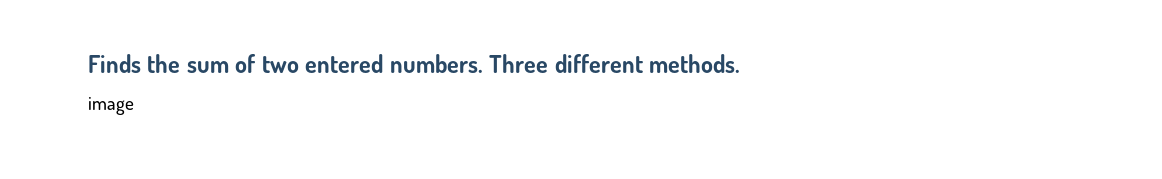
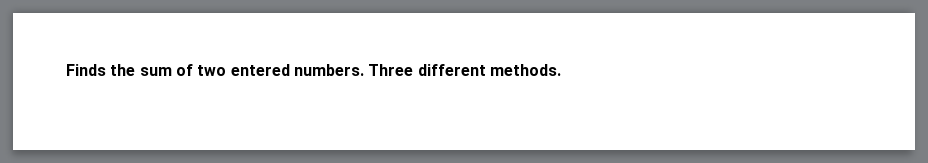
- image

